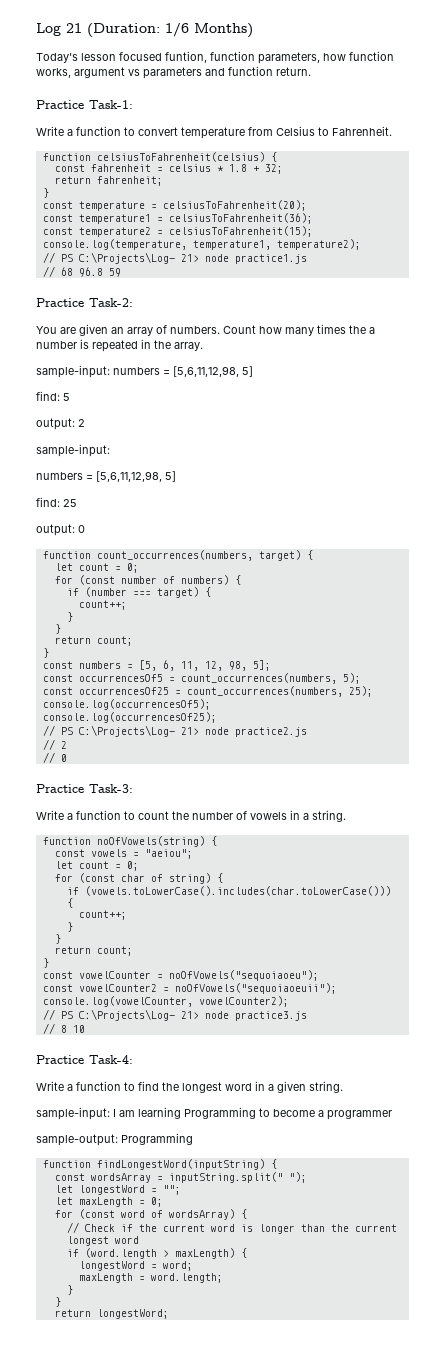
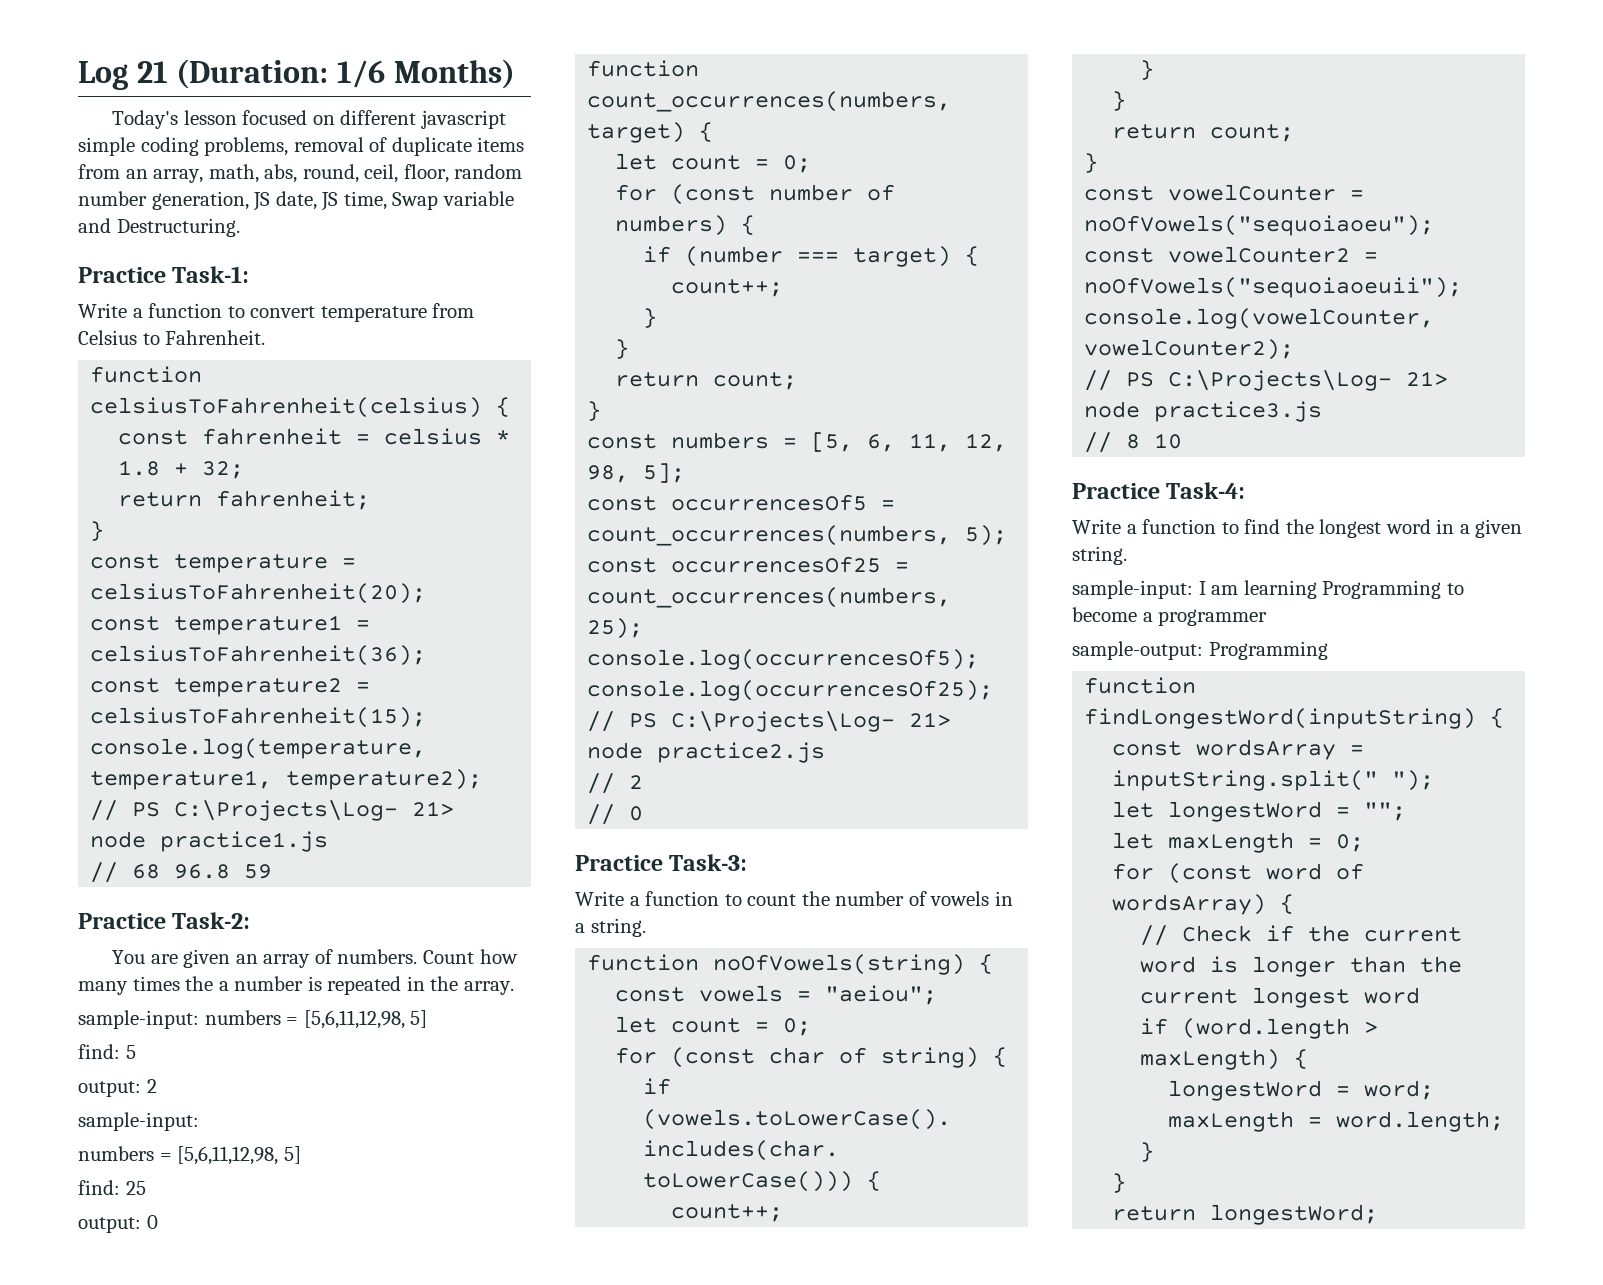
- Today's lesson focused funtion, function parameters, how function works, argument vs parameters and function return.
+ Today's lesson focused on different javascript simple coding problems, removal of duplicate items from an array, math, abs, round, ceil, floor, random number generation, JS date, JS time, Swap variable and Destructuring.

